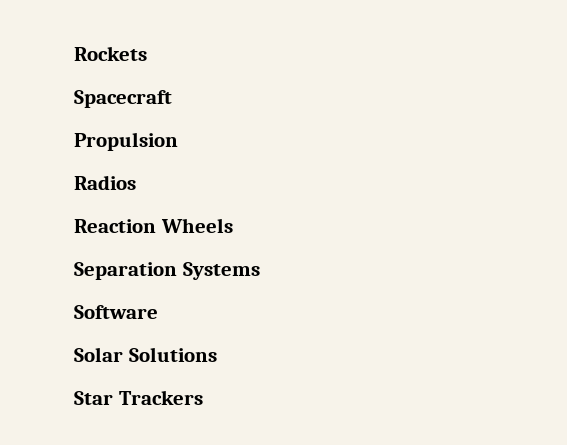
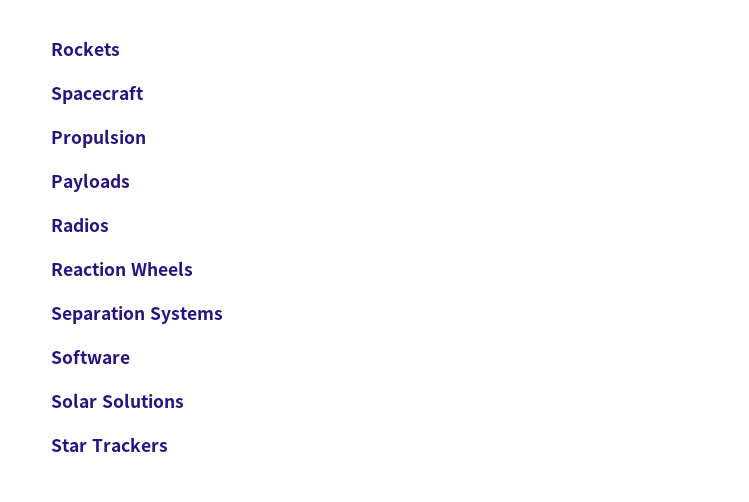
+ Payloads

